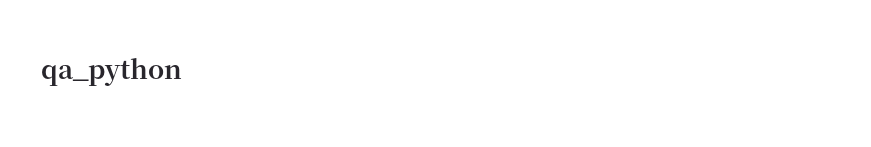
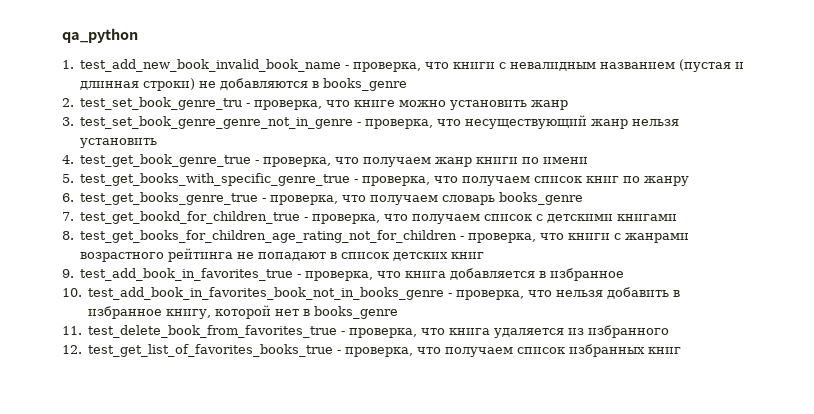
+ 1. test_add_new_book_invalid_book_name - проверка, что книги с невалидным названием (пустая и длинная строки) не добавляются в books_genre
+ 2. test_set_book_genre_tru - проверка, что книге можно установить жанр
+ 3. test_set_book_genre_genre_not_in_genre - проверка, что несуществующий жанр нельзя установить
+ 4. test_get_book_genre_true - проверка, что получаем жанр книги по имени
+ 5. test_get_books_with_specific_genre_true - проверка, что получаем список книг по жанру
+ 6. test_get_books_genre_true - проверка, что получаем словарь books_genre
+ 7. test_get_bookd_for_children_true - проверка, что получаем список с детскими книгами
+ 8. test_get_books_for_children_age_rating_not_for_children - проверка, что книги с жанрами возрастного рейтинга не попадают в список детских книг
+ 9. test_add_book_in_favorites_true - проверка, что книга добавляется в избранное
+ 10. test_add_book_in_favorites_book_not_in_books_genre - проверка, что нельзя добавить в избранное книгу, которой нет в books_genre
+ 11. test_delete_book_from_favorites_true - проверка, что книга удаляется из избранного
+ 12. test_get_list_of_favorites_books_true - проверка, что получаем список избранных книг

